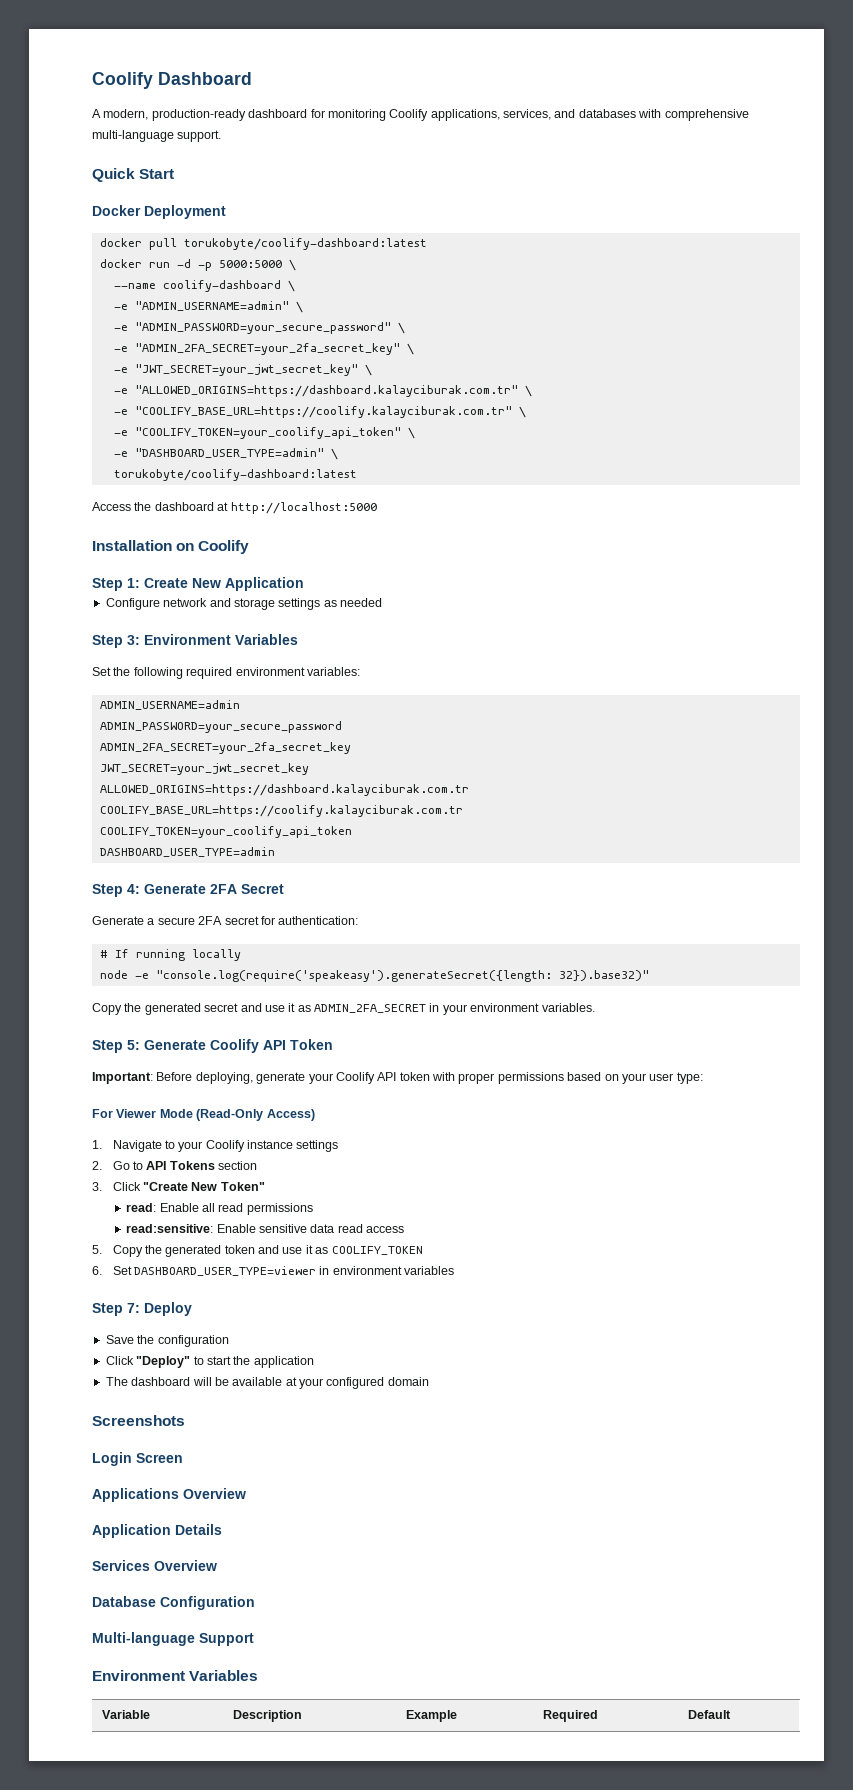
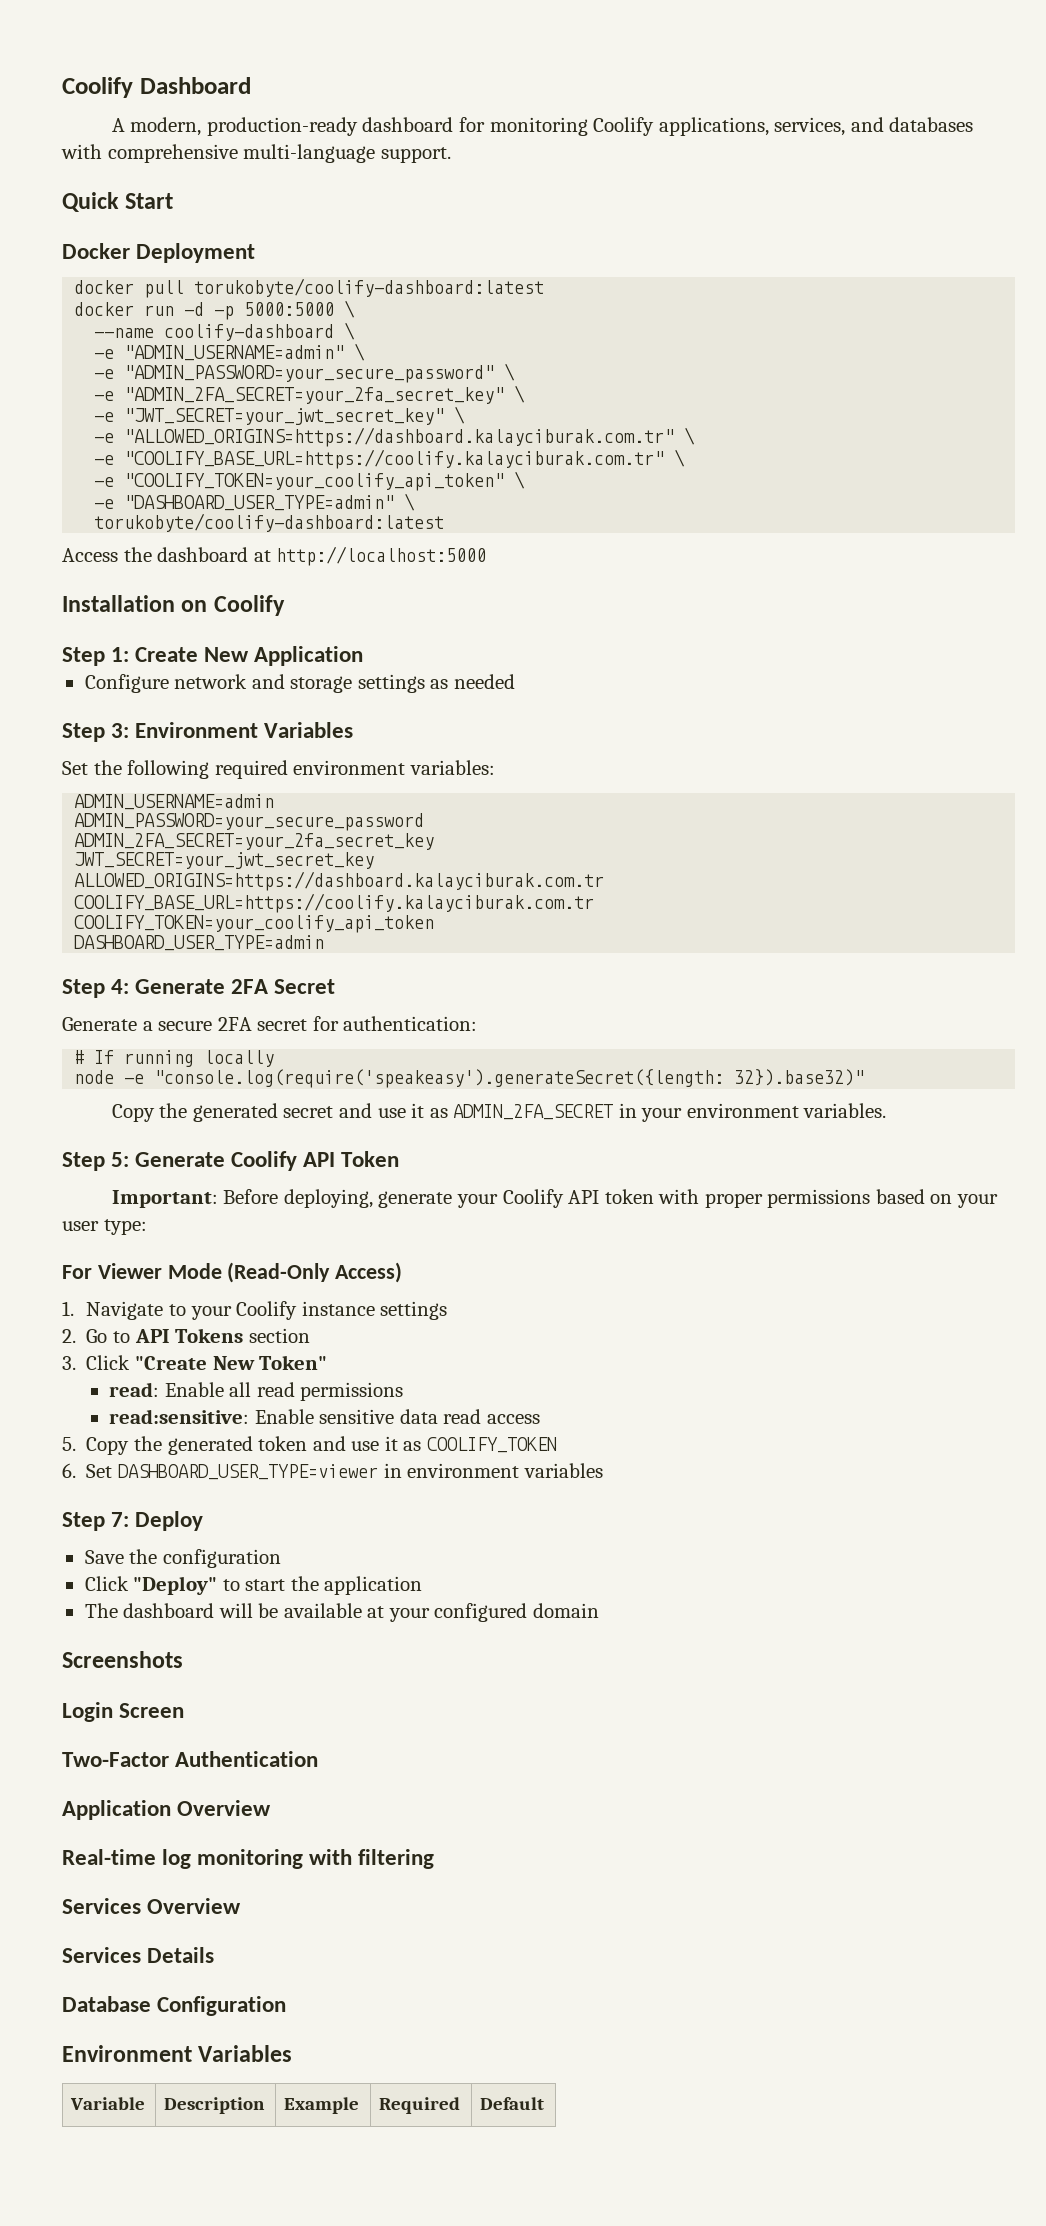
- Applications Overview
- Application Details
+ Two-Factor Authentication
+ Application Overview
+ Real-time log monitoring with filtering
+ Services Details
- Multi-language Support

